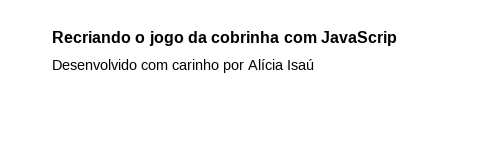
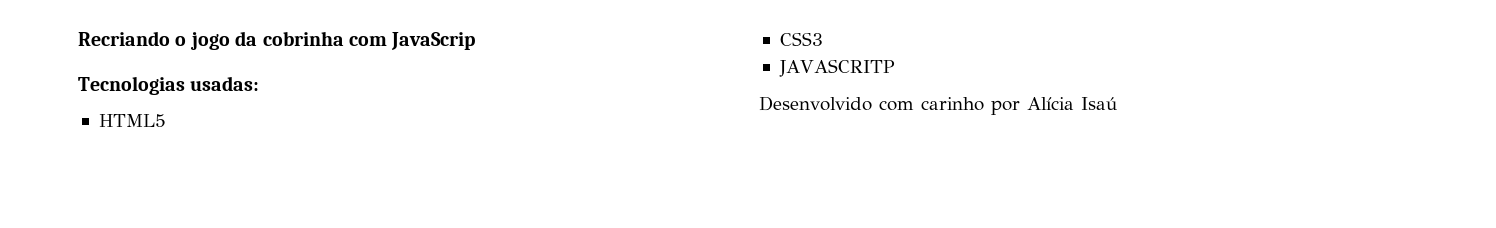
+ Tecnologias usadas:
+ HTML5
+ CSS3
+ JAVASCRITP

